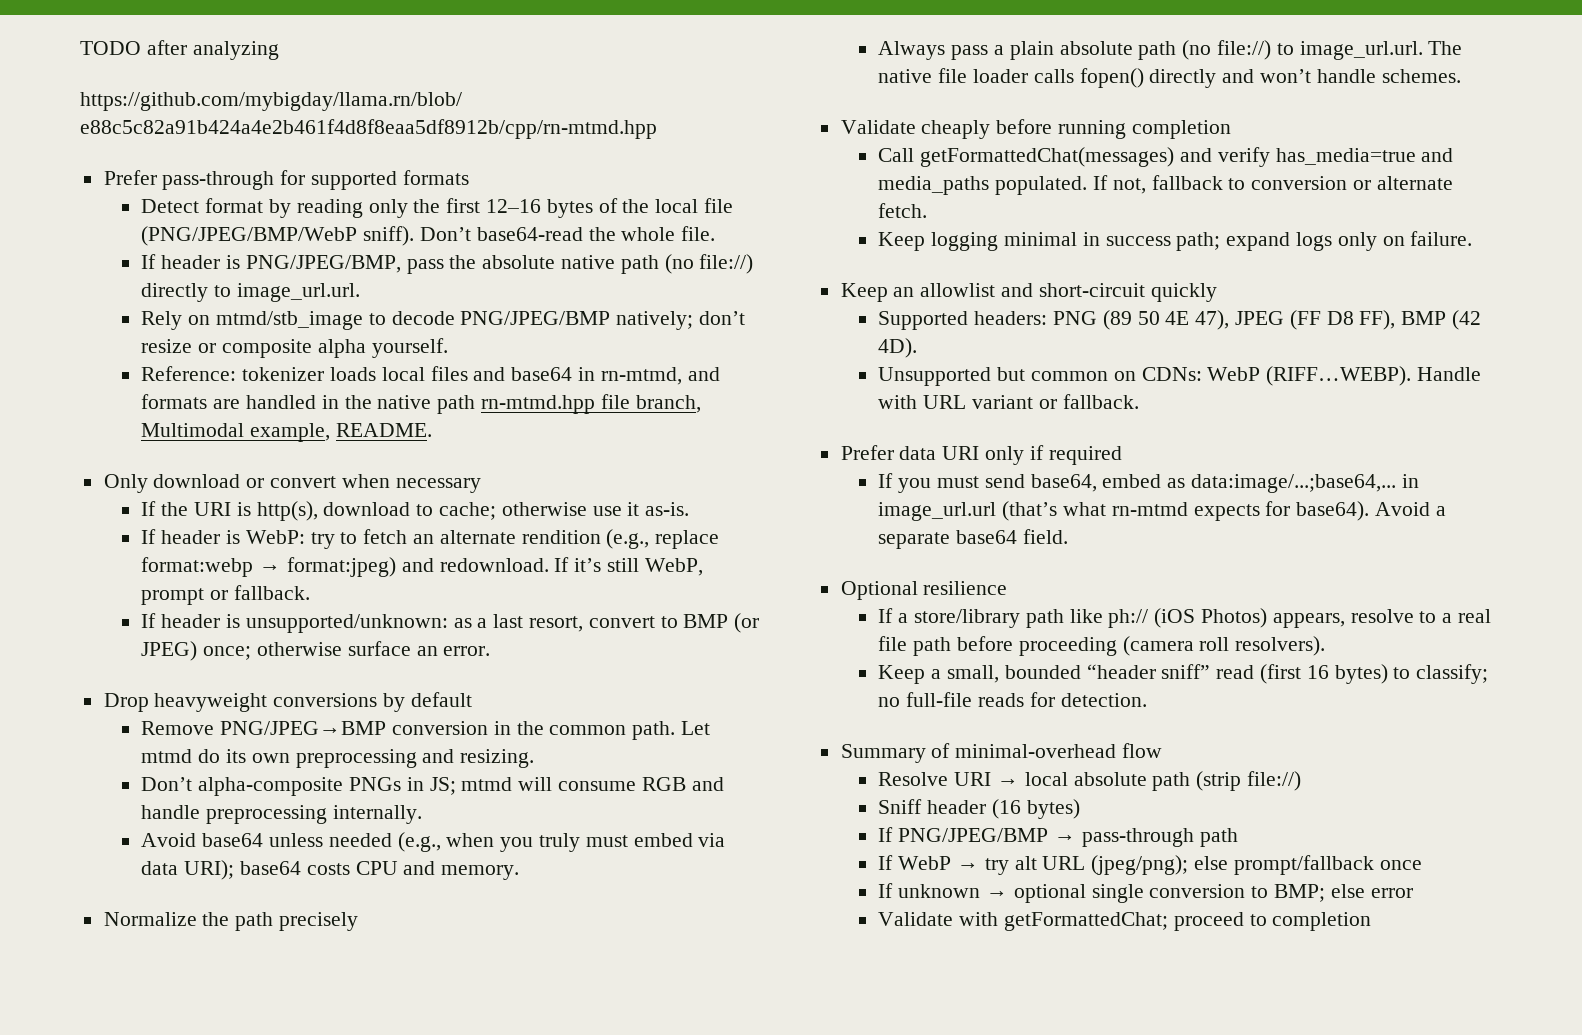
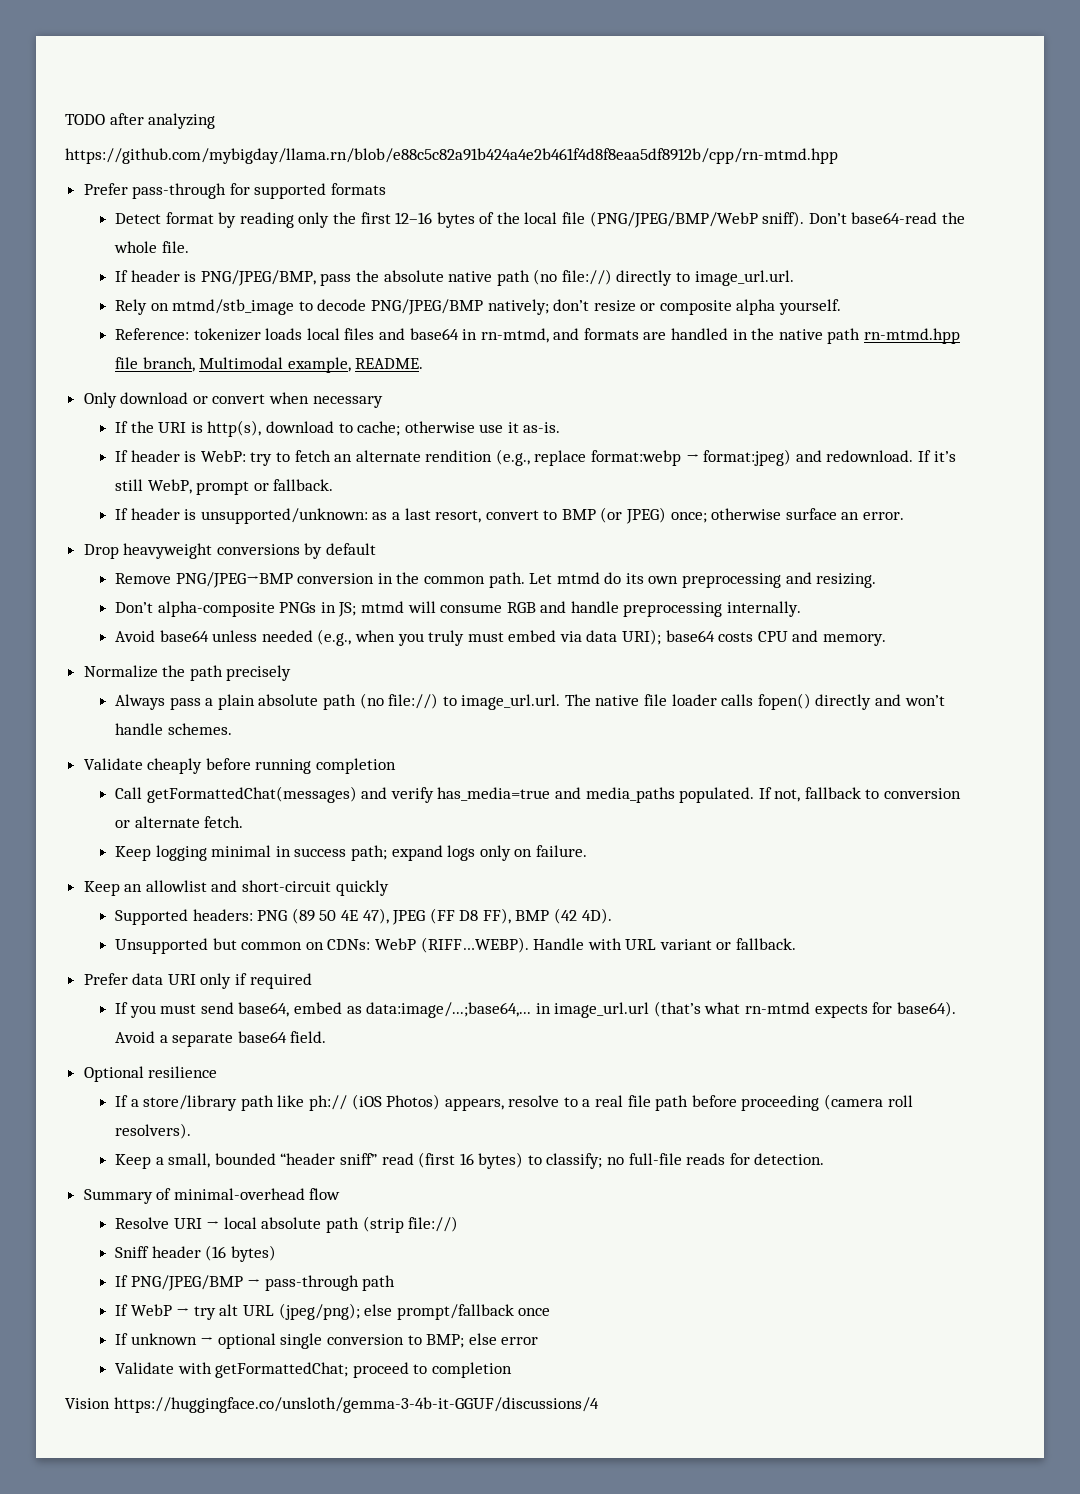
+ Vision https://huggingface.co/unsloth/gemma-3-4b-it-GGUF/discussions/4

